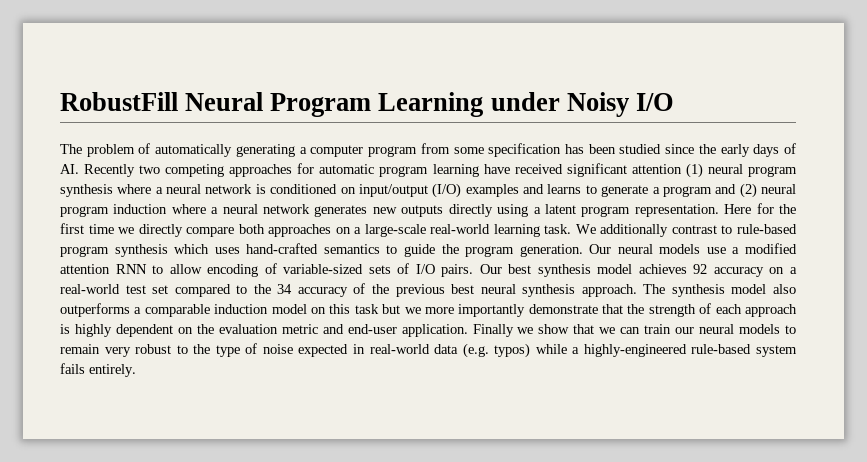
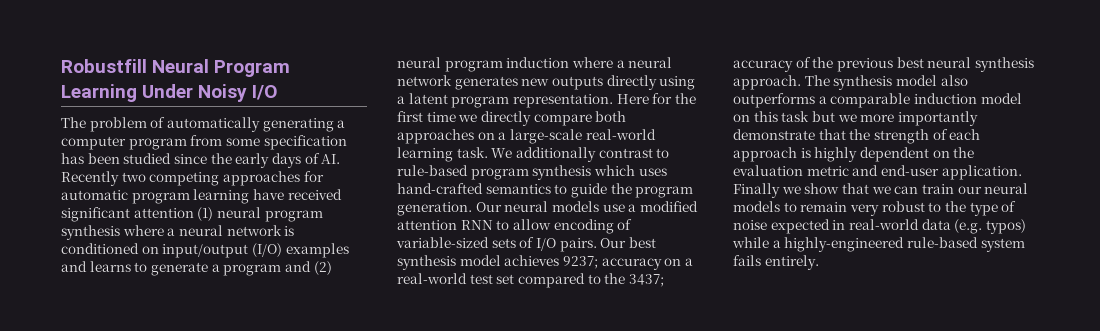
- RobustFill Neural Program Learning under Noisy I/O
+ Robustfill Neural Program Learning Under Noisy I/O
- Our best synthesis model achieves 92 accuracy on a real-world test set compared to the 34 accuracy of the previous best neural synthesis approach.
+ Our best synthesis model achieves 9237; accuracy on a real-world test set compared to the 3437; accuracy of the previous best neural synthesis approach.

